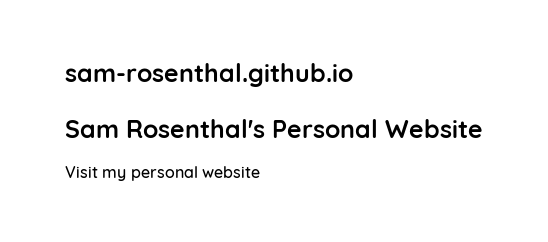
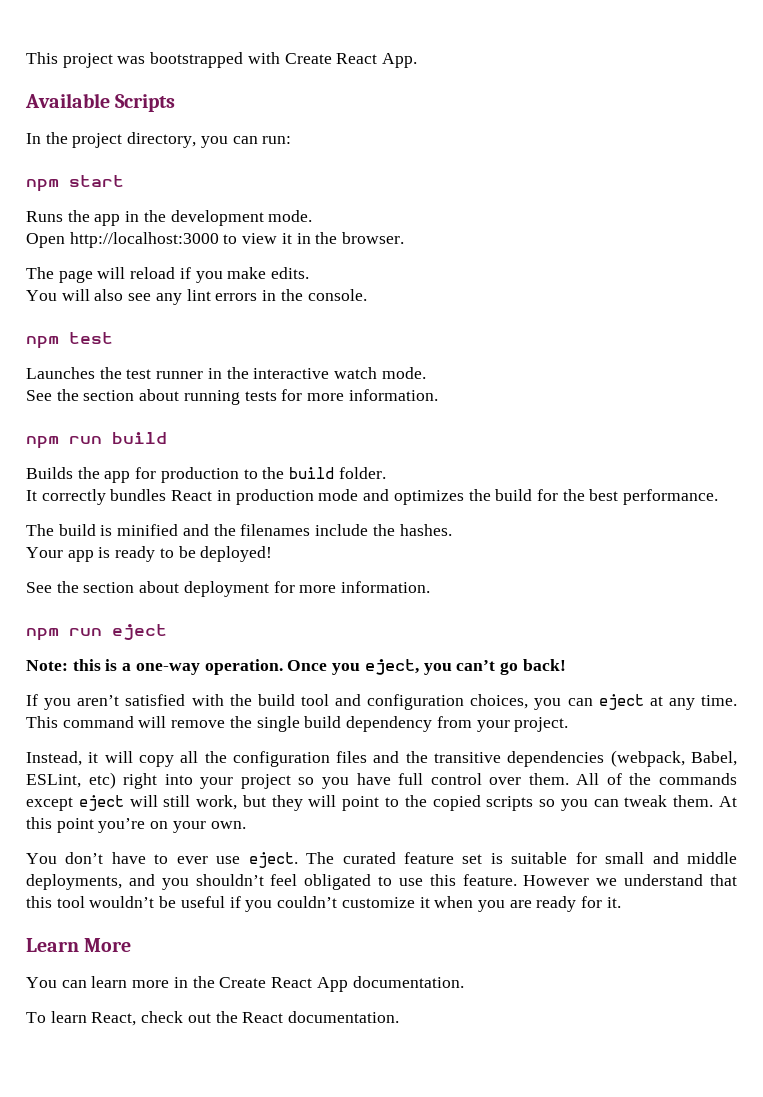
- sam-rosenthal.github.io
- Sam Rosenthal's Personal Website
- Visit my personal website
+ This project was bootstrapped with Create React App.
+ Available Scripts
+ In the project directory, you can run:
+ npm start
+ Runs the app in the development mode.
+ Open http://localhost:3000 to view it in the browser.
+ The page will reload if you make edits.
+ You will also see any lint errors in the console.
+ npm test
+ Launches the test runner in the interactive watch mode.
+ See the section about running tests for more information.
+ npm run build
+ Builds the app for production to the build folder.
+ It correctly bundles React in production mode and optimizes the build for the best performance.
+ The build is minified and the filenames include the hashes.
+ Your app is ready to be deployed!
+ See the section about deployment for more information.
+ npm run eject
+ Note: this is a one-way operation. Once you eject, you can’t go back!
+ If you aren’t satisfied with the build tool and configuration choices, you can eject at any time. This command will remove the single build dependency from your project.
+ Instead, it will copy all the configuration files and the transitive dependencies (webpack, Babel, ESLint, etc) right into your project so you have full control over them. All of the commands except eject will still work, but they will point to the copied scripts so you can tweak them. At this point you’re on your own.
+ You don’t have to ever use eject. The curated feature set is suitable for small and middle deployments, and you shouldn’t feel obligated to use this feature. However we understand that this tool wouldn’t be useful if you couldn’t customize it when you are ready for it.
+ Learn More
+ You can learn more in the Create React App documentation.
+ To learn React, check out the React documentation.

